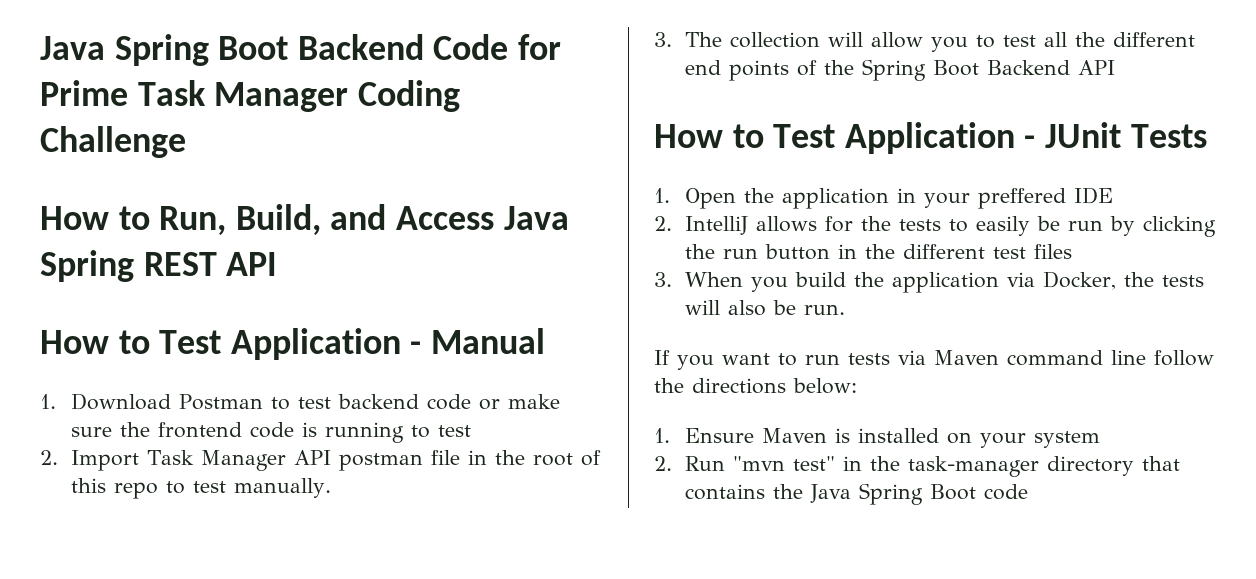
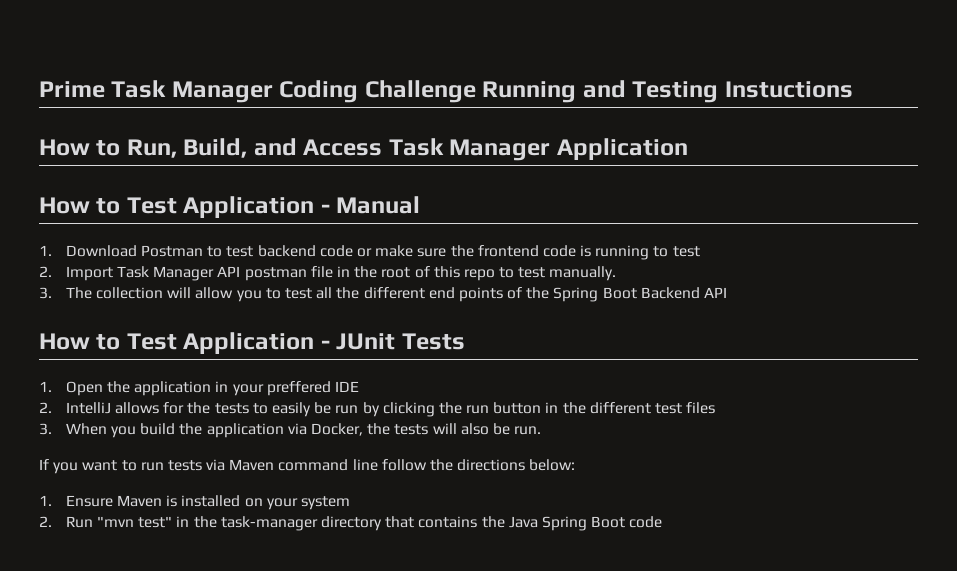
- Java Spring Boot Backend Code for Prime Task Manager Coding Challenge
+ Prime Task Manager Coding Challenge Running and Testing Instuctions
- How to Run, Build, and Access Java Spring REST API
+ How to Run, Build, and Access Task Manager Application

